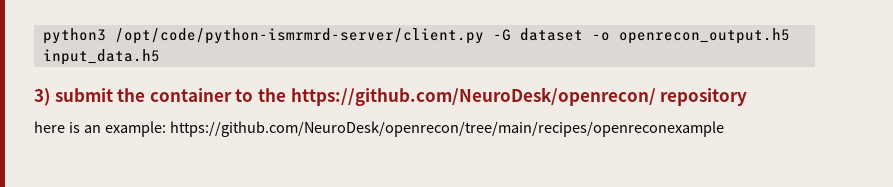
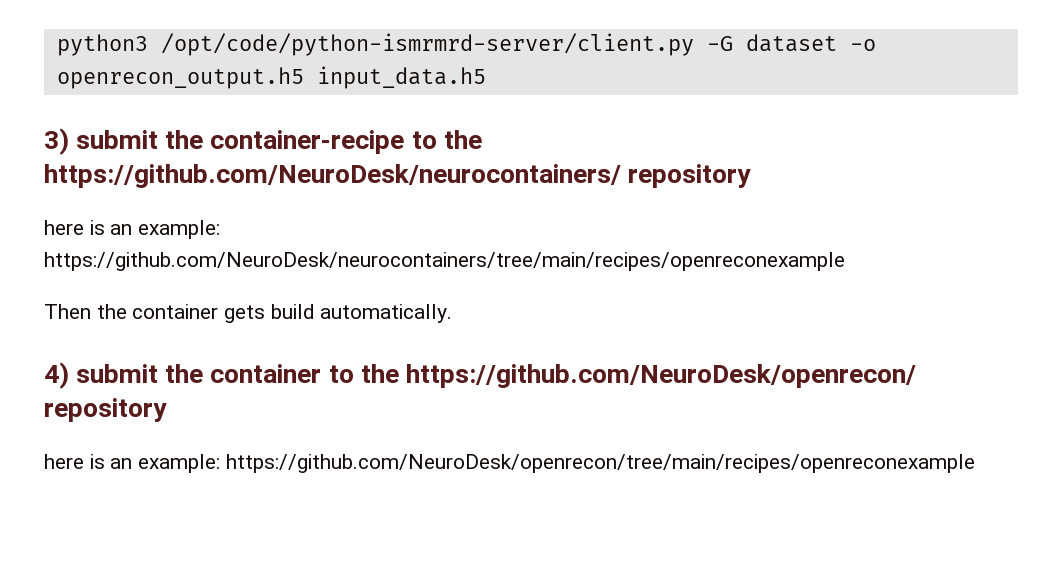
- 3) submit the container to the https://github.com/NeuroDesk/openrecon/ repository
+ 3) submit the container-recipe to the https://github.com/NeuroDesk/neurocontainers/ repository
+ here is an example: https://github.com/NeuroDesk/neurocontainers/tree/main/recipes/openreconexample
+ Then the container gets build automatically.
+ 4) submit the container to the https://github.com/NeuroDesk/openrecon/ repository

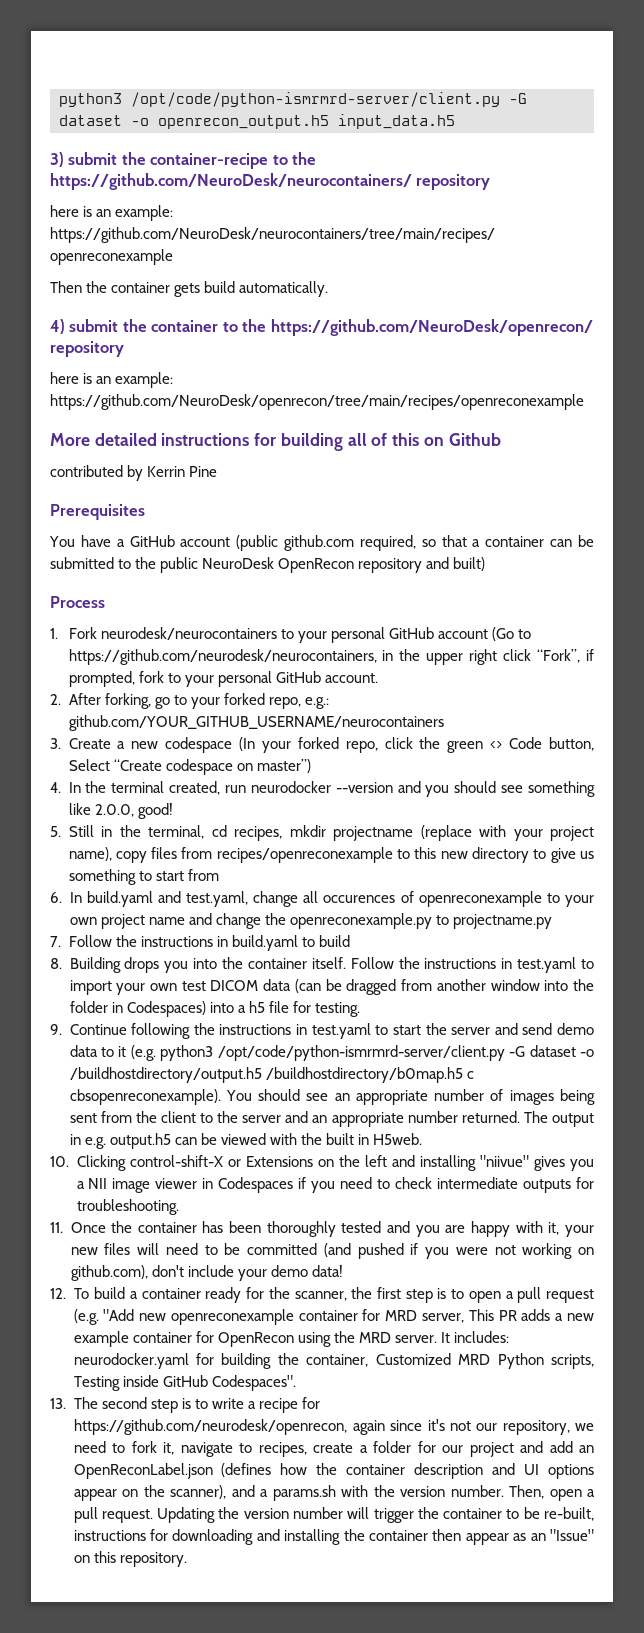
+ More detailed instructions for building all of this on Github
+ contributed by Kerrin Pine
+ Prerequisites
+ You have a GitHub account (public github.com required, so that a container can be submitted to the public NeuroDesk OpenRecon repository and built)
+ Process
+ 1. Fork neurodesk/neurocontainers to your personal GitHub account (Go to https://github.com/neurodesk/neurocontainers, in the upper right click “Fork”, if prompted, fork to your personal GitHub account.
+ 2. After forking, go to your forked repo, e.g.: github.com/YOUR_GITHUB_USERNAME/neurocontainers
+ 3. Create a new codespace (In your forked repo, click the green <> Code button, Select “Create codespace on master”)
+ 4. In the terminal created, run neurodocker --version and you should see something like 2.0.0, good!
+ 5. Still in the terminal, cd recipes, mkdir projectname (replace with your project name), copy files from recipes/openreconexample to this new directory to give us something to start from
+ 6. In build.yaml and test.yaml, change all occurences of openreconexample to your own project name and change the openreconexample.py to projectname.py
+ 7. Follow the instructions in build.yaml to build
+ 8. Building drops you into the container itself. Follow the instructions in test.yaml to import your own test DICOM data (can be dragged from another window into the folder in Codespaces) into a h5 file for testing.
+ 9. Continue following the instructions in test.yaml to start the server and send demo data to it (e.g. python3 /opt/code/python-ismrmrd-server/client.py -G dataset -o /buildhostdirectory/output.h5 /buildhostdirectory/b0map.h5 c cbsopenreconexample). You should see an appropriate number of images being sent from the client to the server and an appropriate number returned. The output in e.g. output.h5 can be viewed with the built in H5web.
+ 10. Clicking control-shift-X or Extensions on the left and installing "niivue" gives you a NII image viewer in Codespaces if you need to check intermediate outputs for troubleshooting.
+ 11. Once the container has been thoroughly tested and you are happy with it, your new files will need to be committed (and pushed if you were not working on github.com), don't include your demo data!
+ 12. To build a container ready for the scanner, the first step is to open a pull request (e.g. "Add new openreconexample container for MRD server, This PR adds a new example container for OpenRecon using the MRD server. It includes: neurodocker.yaml for building the container, Customized MRD Python scripts, Testing inside GitHub Codespaces".
+ 13. The second step is to write a recipe for https://github.com/neurodesk/openrecon, again since it's not our repository, we need to fork it, navigate to recipes, create a folder for our project and add an OpenReconLabel.json (defines how the container description and UI options appear on the scanner), and a params.sh with the version number. Then, open a pull request. Updating the version number will trigger the container to be re-built, instructions for downloading and installing the container then appear as an "Issue" on this repository.

